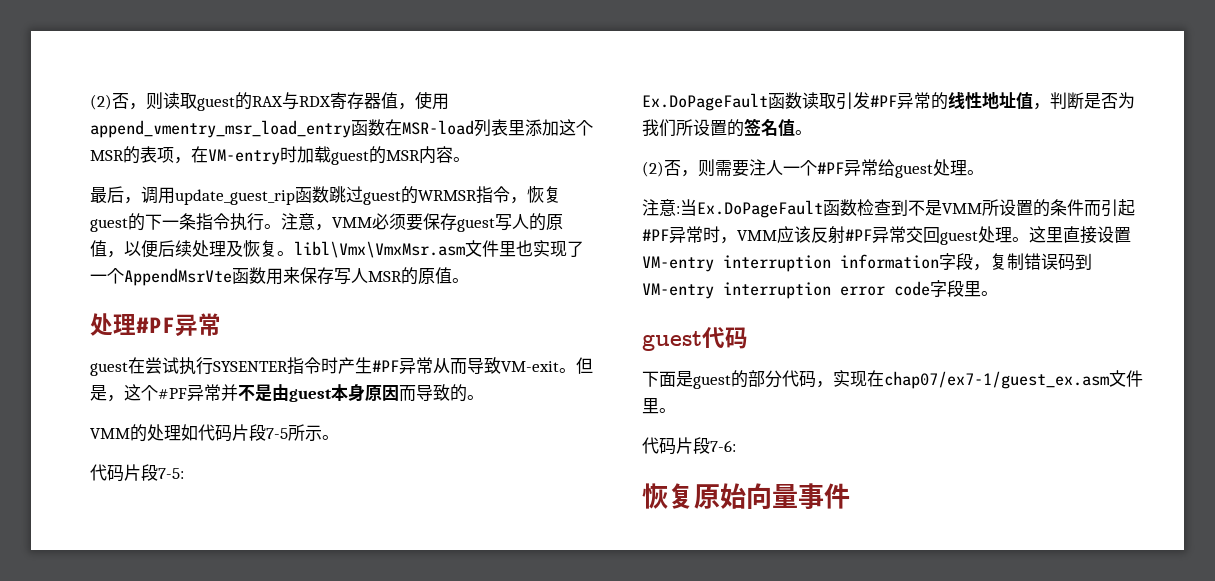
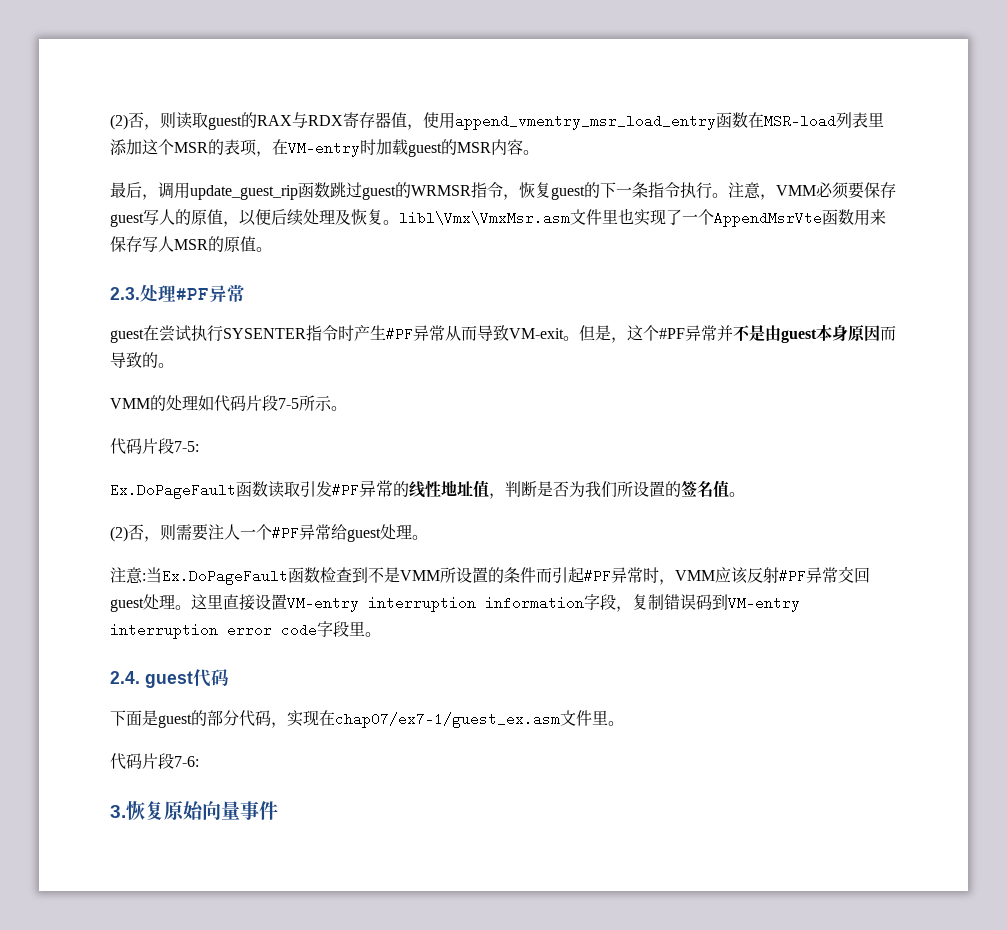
- 处理#PF异常
+ 2.3.处理#PF异常
- guest代码
+ 2.4. guest代码
- 恢复原始向量事件
+ 3.恢复原始向量事件

